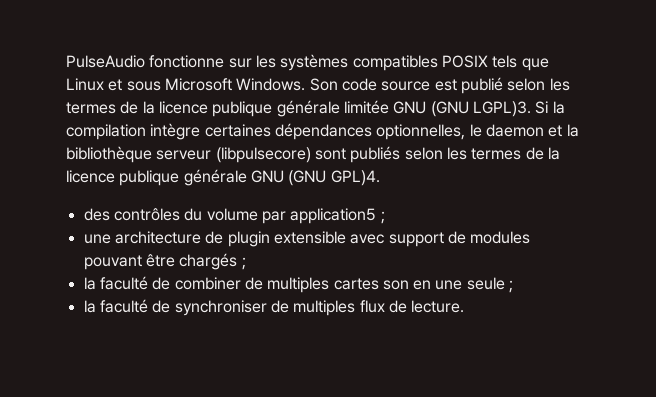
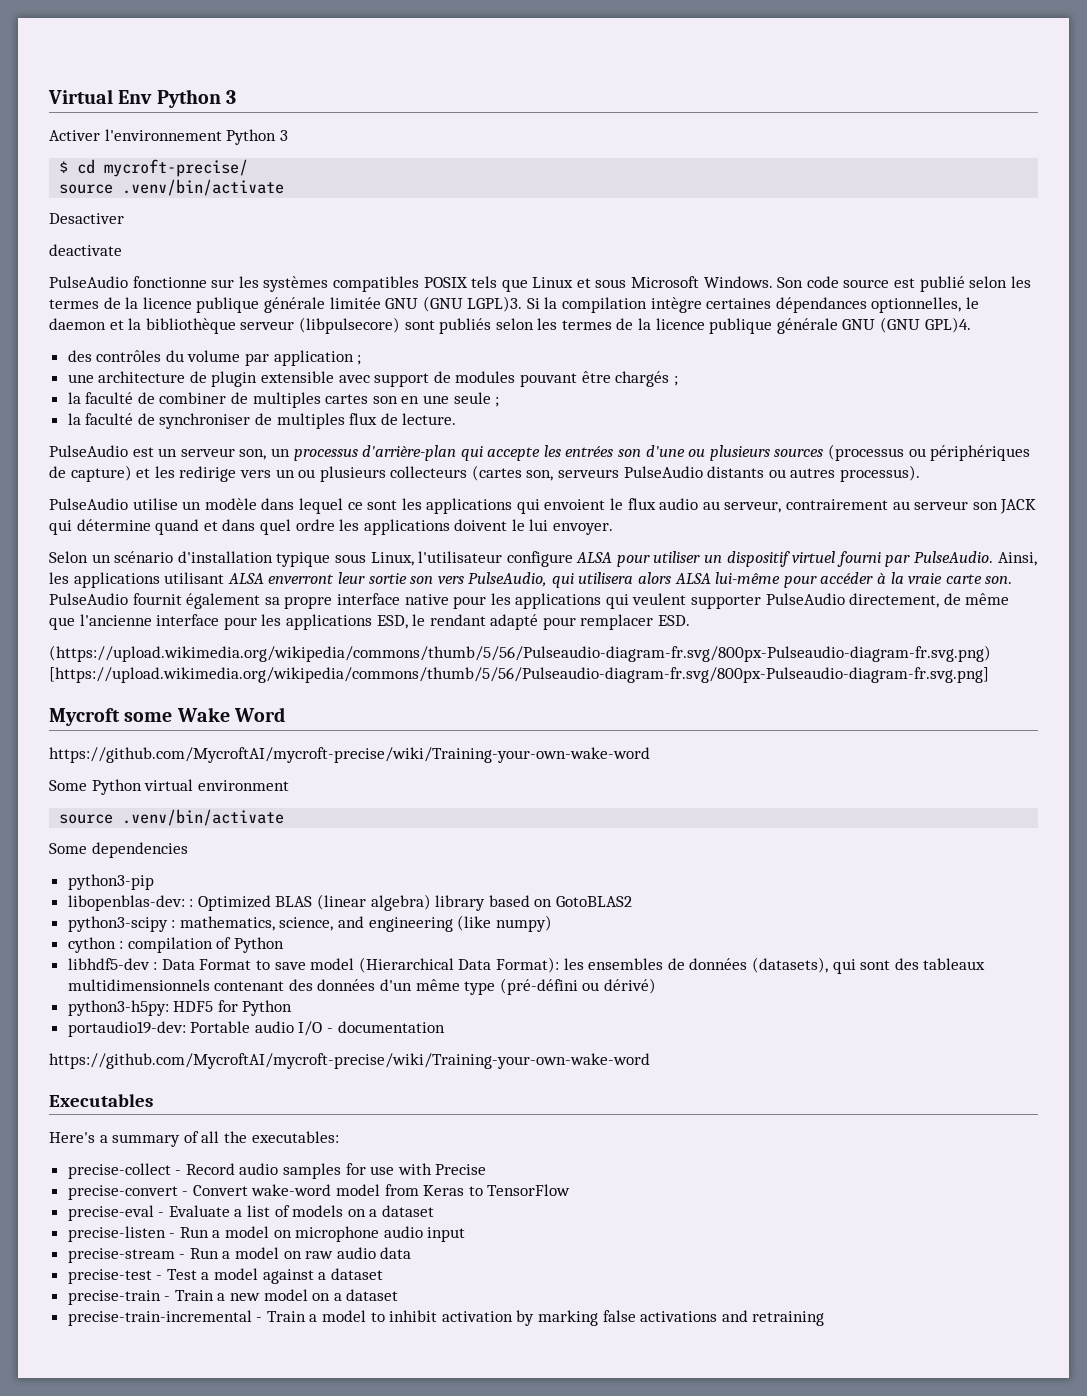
+ Virtual Env Python 3
+ Activer l'environnement Python 3
+ $ cd mycroft-precise/
+ source .venv/bin/activate
+ Desactiver
+ deactivate
- des contrôles du volume par application5 ;
+ des contrôles du volume par application ;
+ PulseAudio est un serveur son, un processus d'arrière-plan qui accepte les entrées son d'une ou plusieurs sources (processus ou périphériques de capture) et les redirige vers un ou plusieurs collecteurs (cartes son, serveurs PulseAudio distants ou autres processus).
+ PulseAudio utilise un modèle dans lequel ce sont les applications qui envoient le flux audio au serveur, contrairement au serveur son JACK qui détermine quand et dans quel ordre les applications doivent le lui envoyer.
+ Selon un scénario d'installation typique sous Linux, l'utilisateur configure ALSA pour utiliser un dispositif virtuel fourni par PulseAudio. Ainsi, les applications utilisant ALSA enverront leur sortie son vers PulseAudio, qui utilisera alors ALSA lui-même pour accéder à la vraie carte son. PulseAudio fournit également sa propre interface native pour les applications qui veulent supporter PulseAudio directement, de même que l'ancienne interface pour les applications ESD, le rendant adapté pour remplacer ESD.
+ (https://upload.wikimedia.org/wikipedia/commons/thumb/5/56/Pulseaudio-diagram-fr.svg/800px-Pulseaudio-diagram-fr.svg.png) [https://upload.wikimedia.org/wikipedia/commons/thumb/5/56/Pulseaudio-diagram-fr.svg/800px-Pulseaudio-diagram-fr.svg.png]
+ Mycroft some Wake Word
+ https://github.com/MycroftAI/mycroft-precise/wiki/Training-your-own-wake-word
+ Some Python virtual environment
+ source .venv/bin/activate
+ Some dependencies
+ python3-pip
+ libopenblas-dev: : Optimized BLAS (linear algebra) library based on GotoBLAS2
+ python3-scipy : mathematics, science, and engineering (like numpy)
+ cython : compilation of Python
+ libhdf5-dev : Data Format to save model (Hierarchical Data Format): les ensembles de données (datasets), qui sont des tableaux multidimensionnels contenant des données d'un même type (pré-défini ou dérivé)
+ python3-h5py: HDF5 for Python
+ portaudio19-dev: Portable audio I/O - documentation
+ https://github.com/MycroftAI/mycroft-precise/wiki/Training-your-own-wake-word
+ Executables
+ Here's a summary of all the executables:
+ precise-collect - Record audio samples for use with Precise
+ precise-convert - Convert wake-word model from Keras to TensorFlow
+ precise-eval - Evaluate a list of models on a dataset
+ precise-listen - Run a model on microphone audio input
+ precise-stream - Run a model on raw audio data
+ precise-test - Test a model against a dataset
+ precise-train - Train a new model on a dataset
+ precise-train-incremental - Train a model to inhibit activation by marking false activations and retraining

